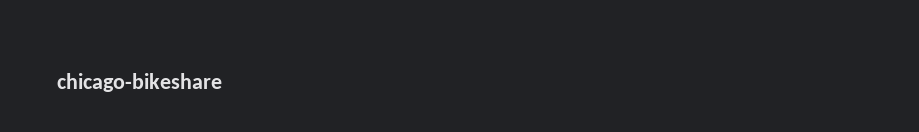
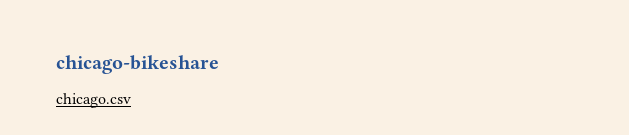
+ chicago.csv

